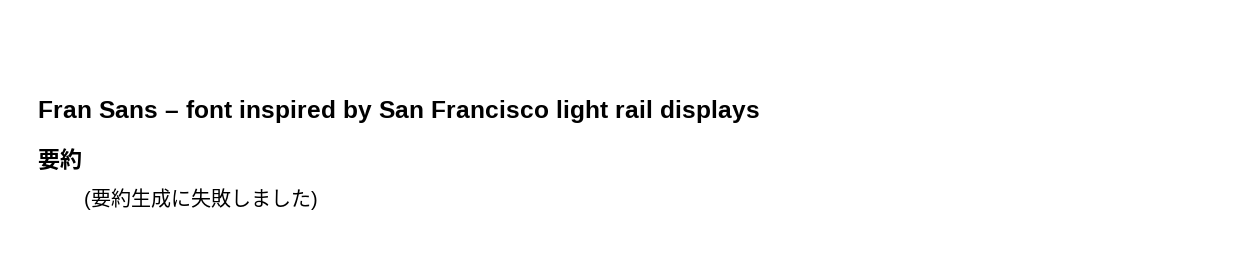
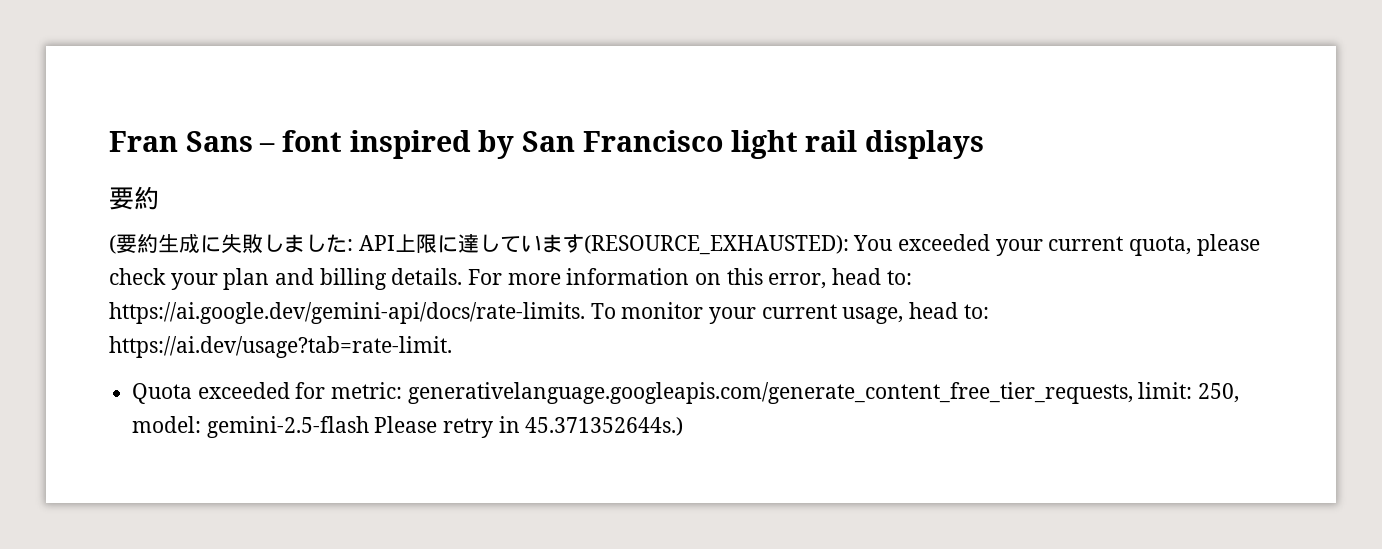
- (要約生成に失敗しました)
+ (要約生成に失敗しました: API上限に達しています(RESOURCE_EXHAUSTED): You exceeded your current quota, please check your plan and billing details. For more information on this error, head to: https://ai.google.dev/gemini-api/docs/rate-limits. To monitor your current usage, head to: https://ai.dev/usage?tab=rate-limit.
+ Quota exceeded for metric: generativelanguage.googleapis.com/generate_content_free_tier_requests, limit: 250, model: gemini-2.5-flash Please retry in 45.371352644s.)

